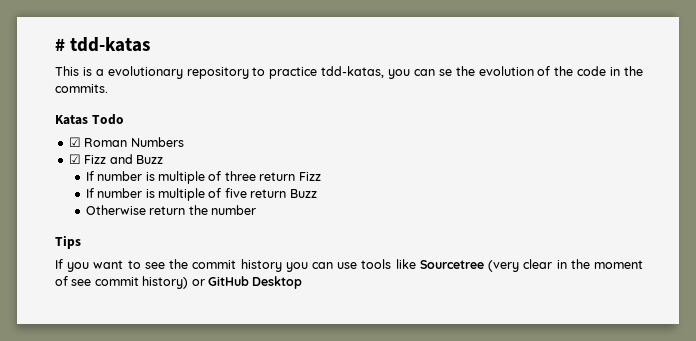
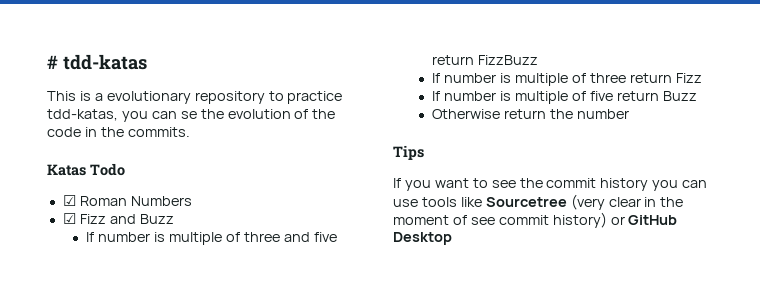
+ If number is multiple of three and five return FizzBuzz

